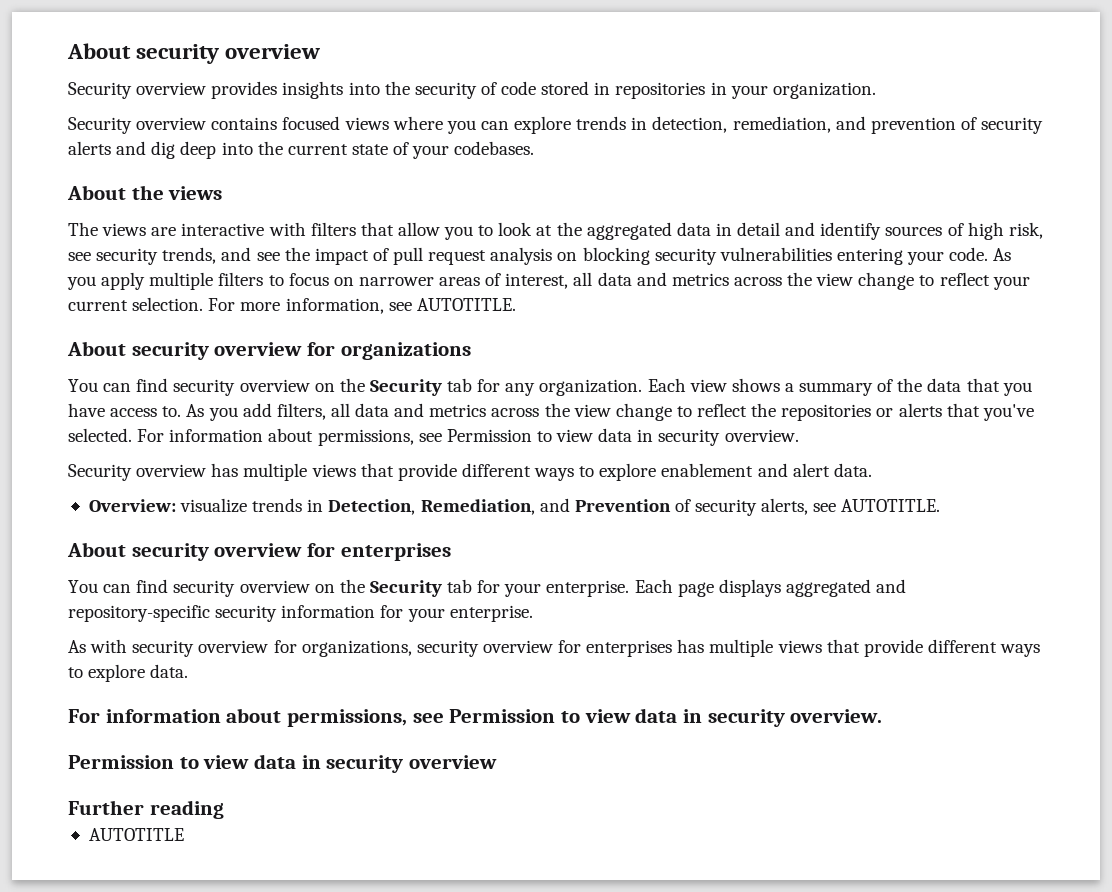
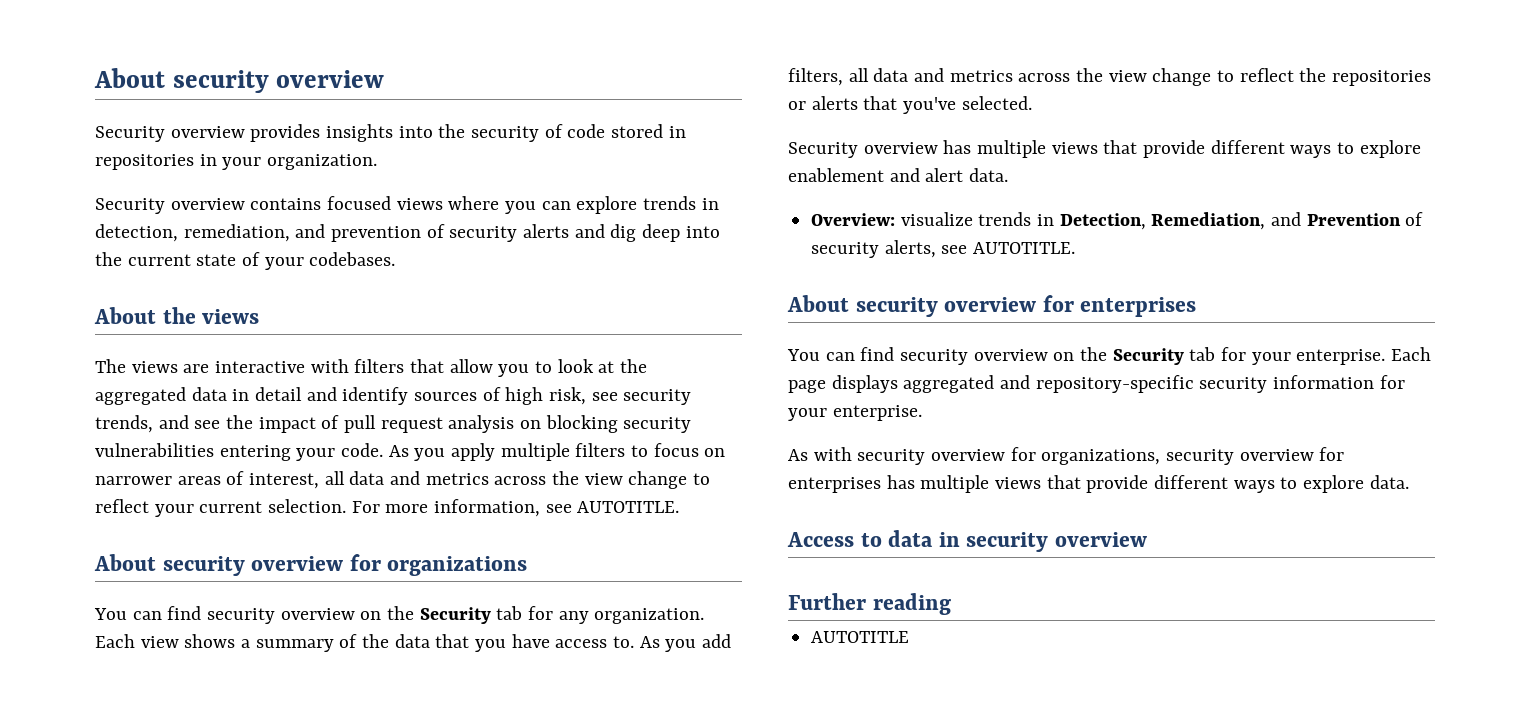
- As you add filters, all data and metrics across the view change to reflect the repositories or alerts that you've selected. For information about permissions, see Permission to view data in security overview.
+ As you add filters, all data and metrics across the view change to reflect the repositories or alerts that you've selected.
  As with security overview for organizations, security overview for enterprises has multiple views that provide different ways to explore data.
- For information about permissions, see Permission to view data in security overview.
- Permission to view data in security overview
+ Access to data in security overview

